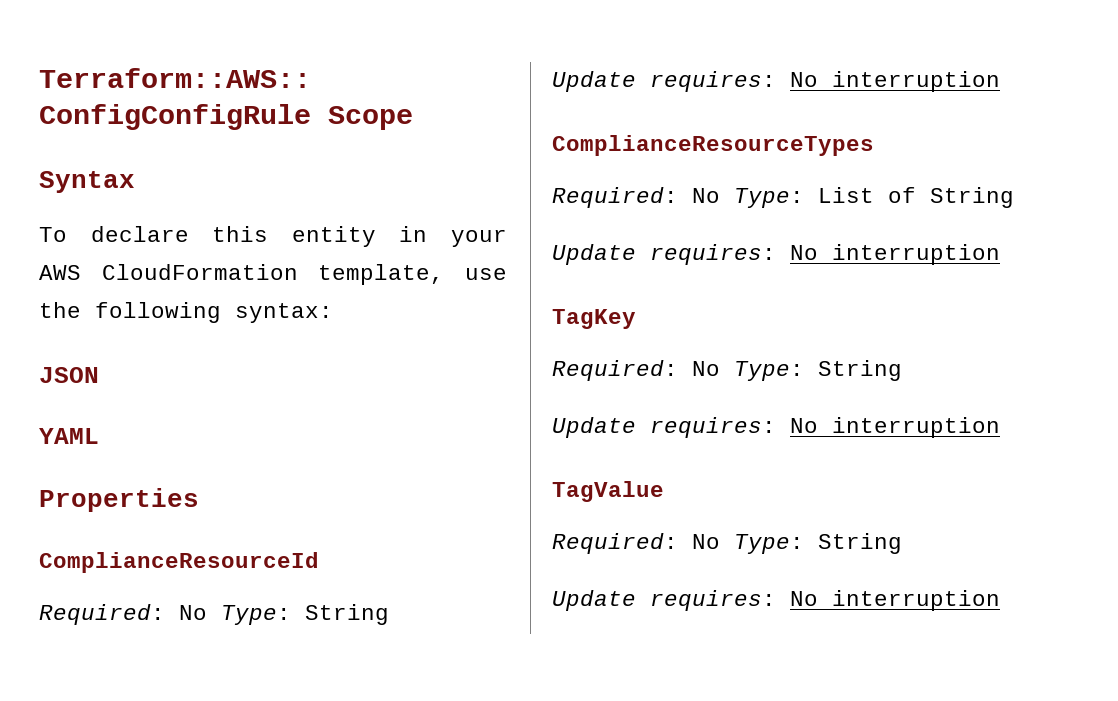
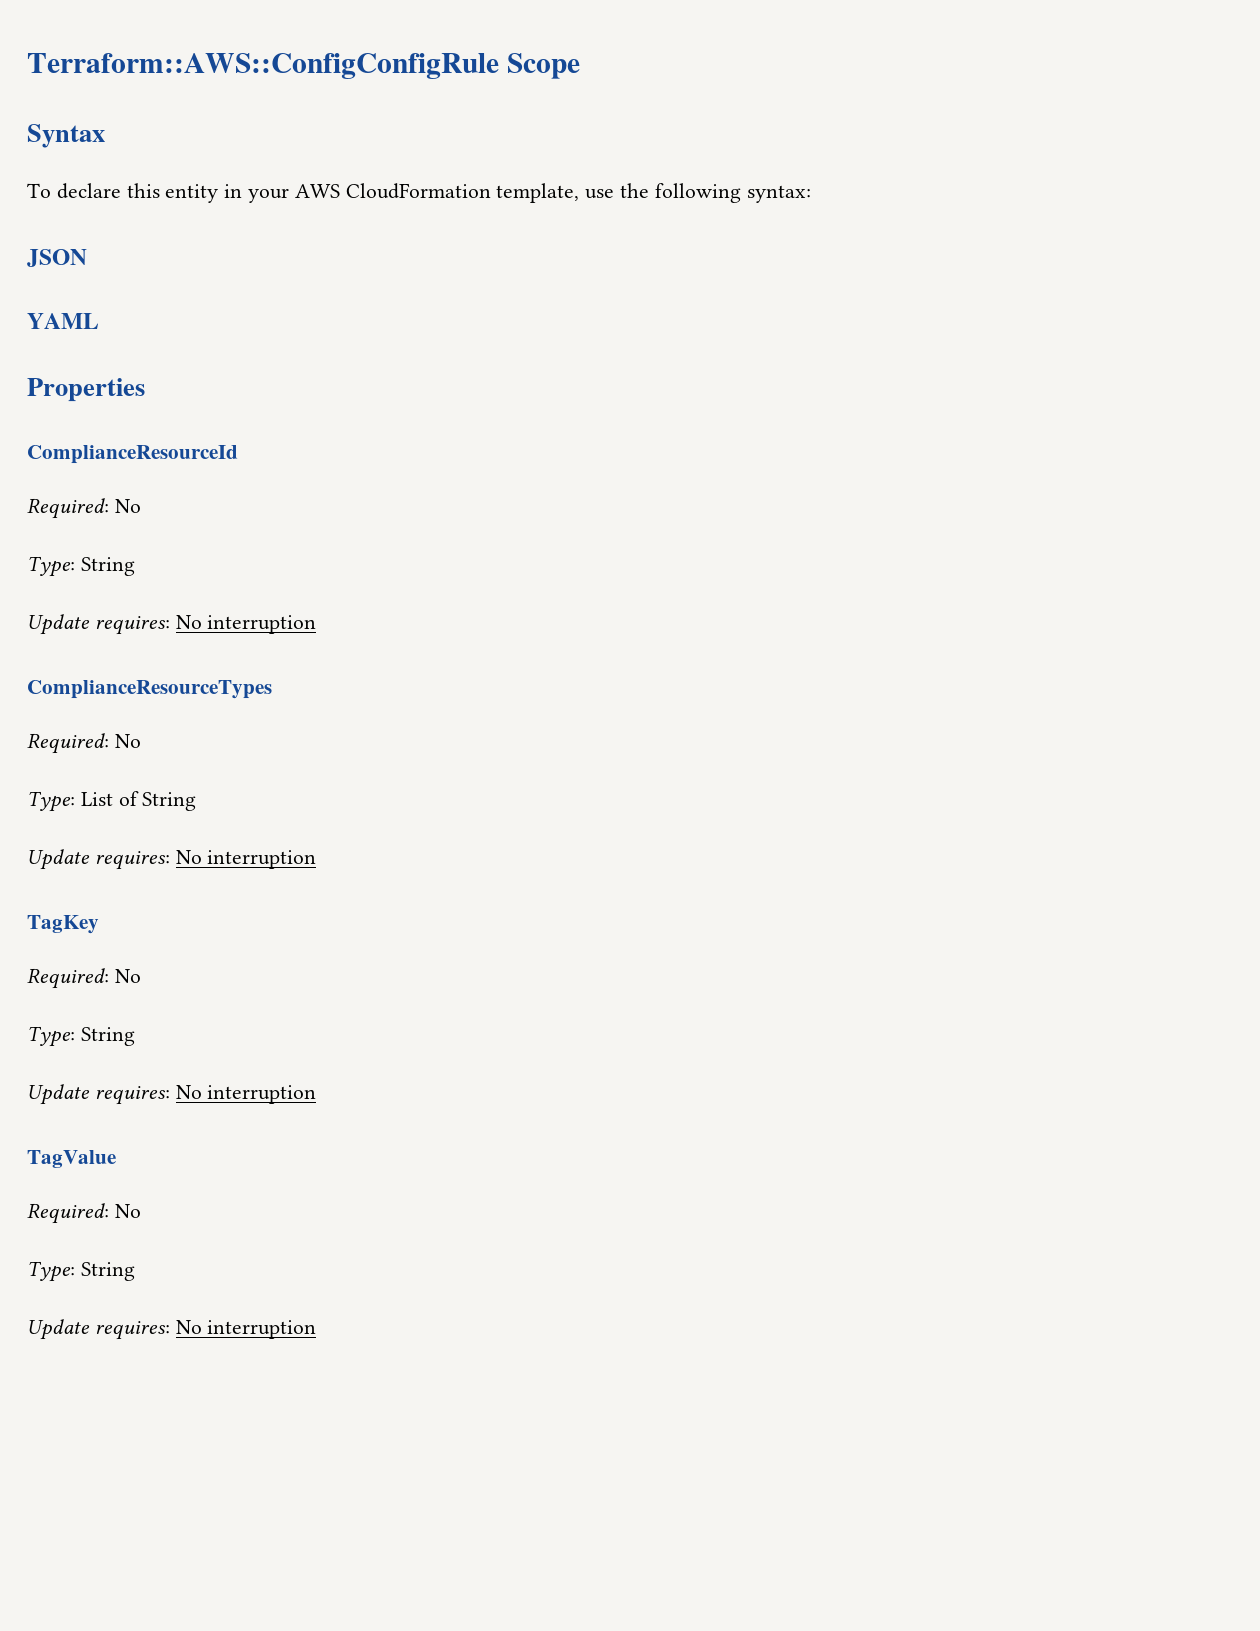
  ComplianceResourceId
- Required: No Type: String
+ Required: No
+ Type: String
  ComplianceResourceTypes
- Required: No Type: List of String
+ Required: No
+ Type: List of String
  TagKey
- Required: No Type: String
+ Required: No
+ Type: String
  TagValue
- Required: No Type: String
+ Required: No
+ Type: String

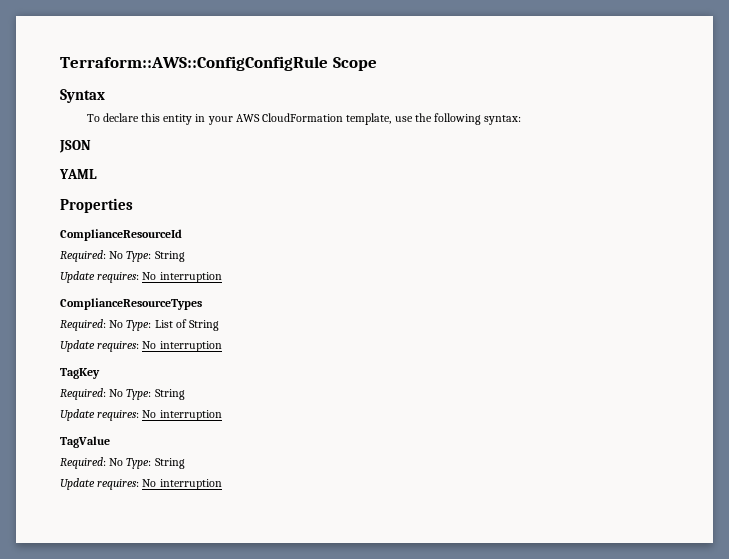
  ComplianceResourceId
- Required: No
- Type: String
+ Required: No Type: String
  ComplianceResourceTypes
- Required: No
- Type: List of String
+ Required: No Type: List of String
  TagKey
- Required: No
- Type: String
+ Required: No Type: String
  TagValue
- Required: No
- Type: String
+ Required: No Type: String

